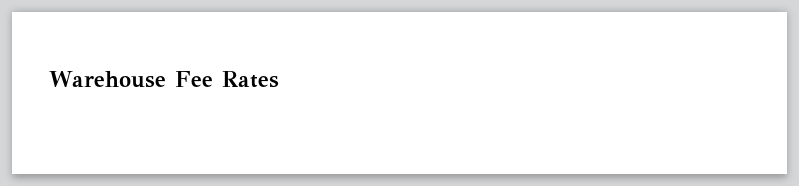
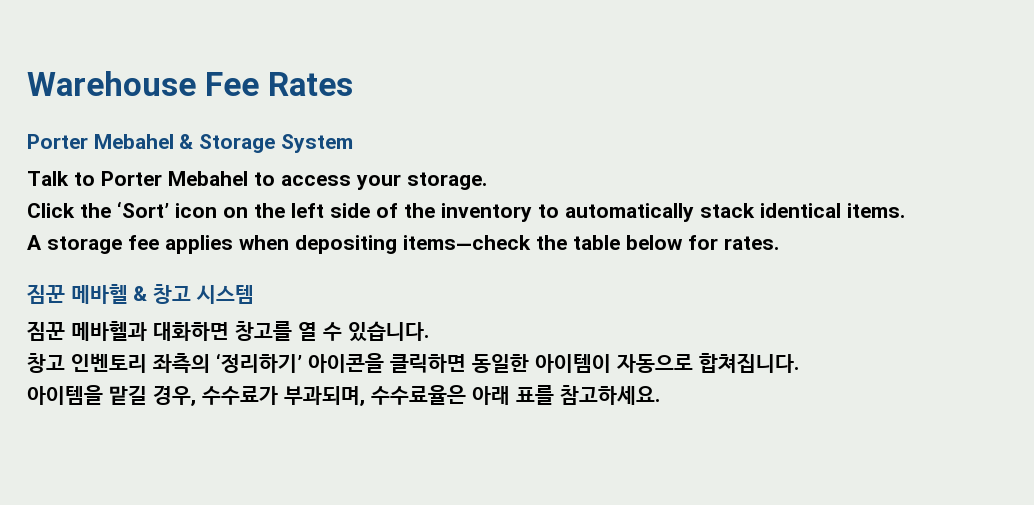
+ Porter Mebahel & Storage System
+ Talk to Porter Mebahel to access your storage.
+ Click the ‘Sort’ icon on the left side of the inventory to automatically stack identical items.
+ A storage fee applies when depositing items—check the table below for rates.
+ 짐꾼 메바헬 & 창고 시스템
+ 짐꾼 메바헬과 대화하면 창고를 열 수 있습니다.
+ 창고 인벤토리 좌측의 ‘정리하기’ 아이콘을 클릭하면 동일한 아이템이 자동으로 합쳐집니다.
+ 아이템을 맡길 경우, 수수료가 부과되며, 수수료율은 아래 표를 참고하세요.

